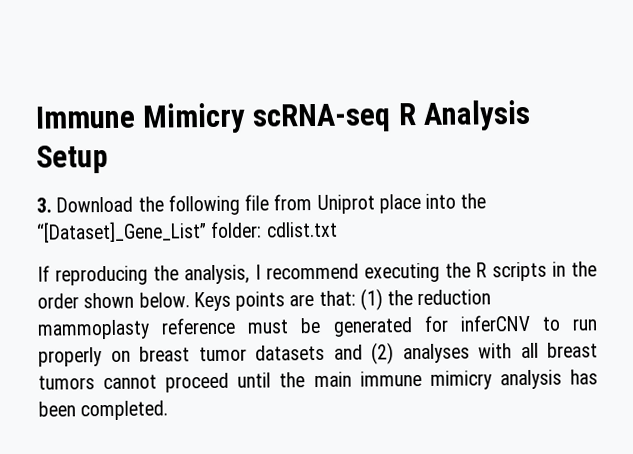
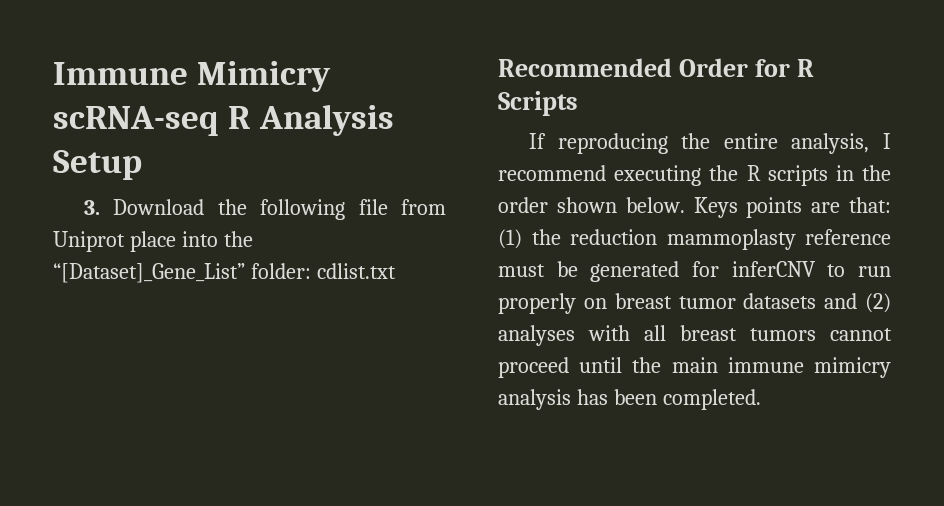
+ Recommended Order for R Scripts
- If reproducing the analysis, I recommend executing the R scripts in the order shown below.
+ If reproducing the entire analysis, I recommend executing the R scripts in the order shown below.

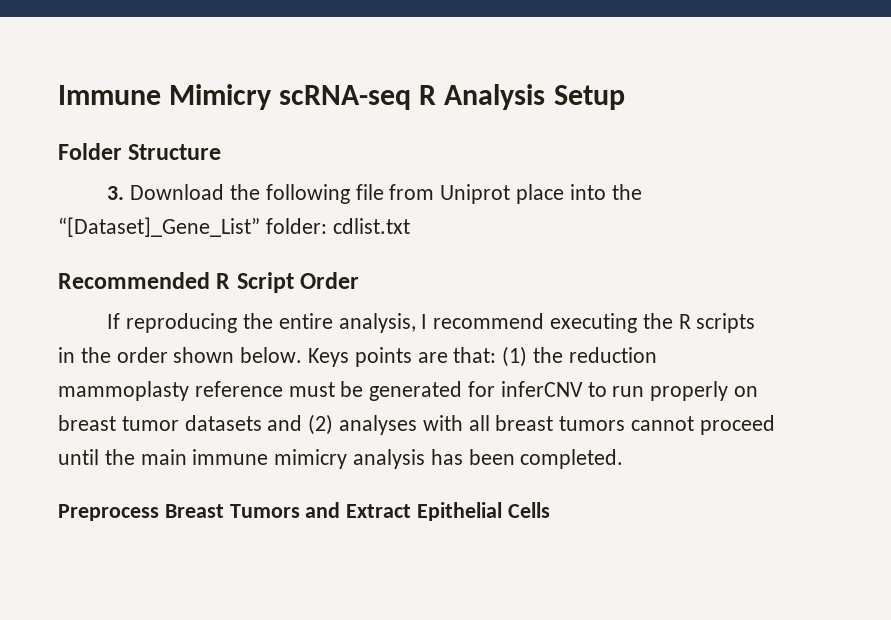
+ Folder Structure
- Recommended Order for R Scripts
+ Recommended R Script Order
+ Preprocess Breast Tumors and Extract Epithelial Cells

